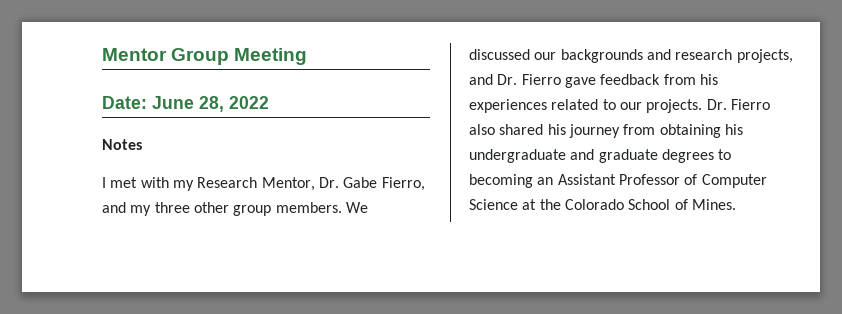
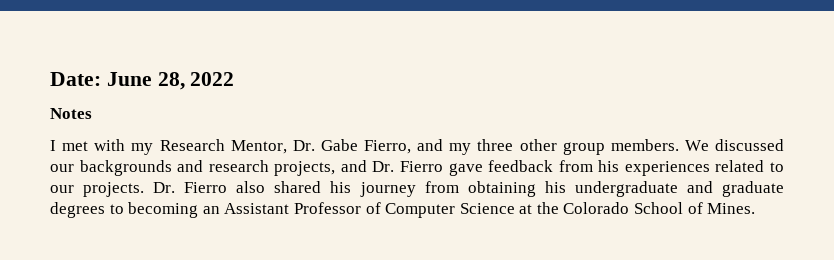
- Mentor Group Meeting

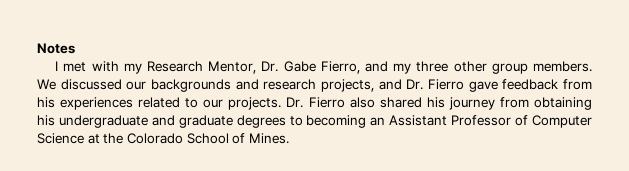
- Date: June 28, 2022

